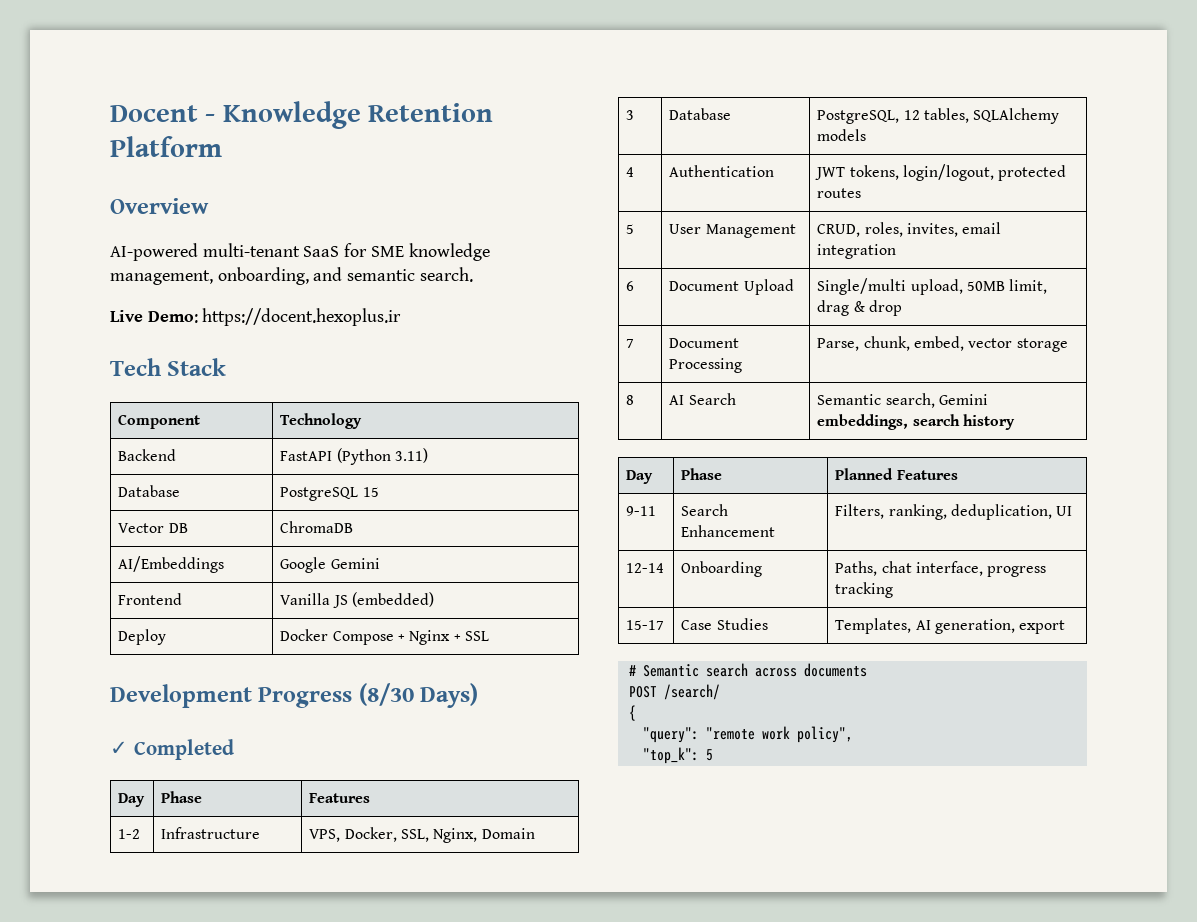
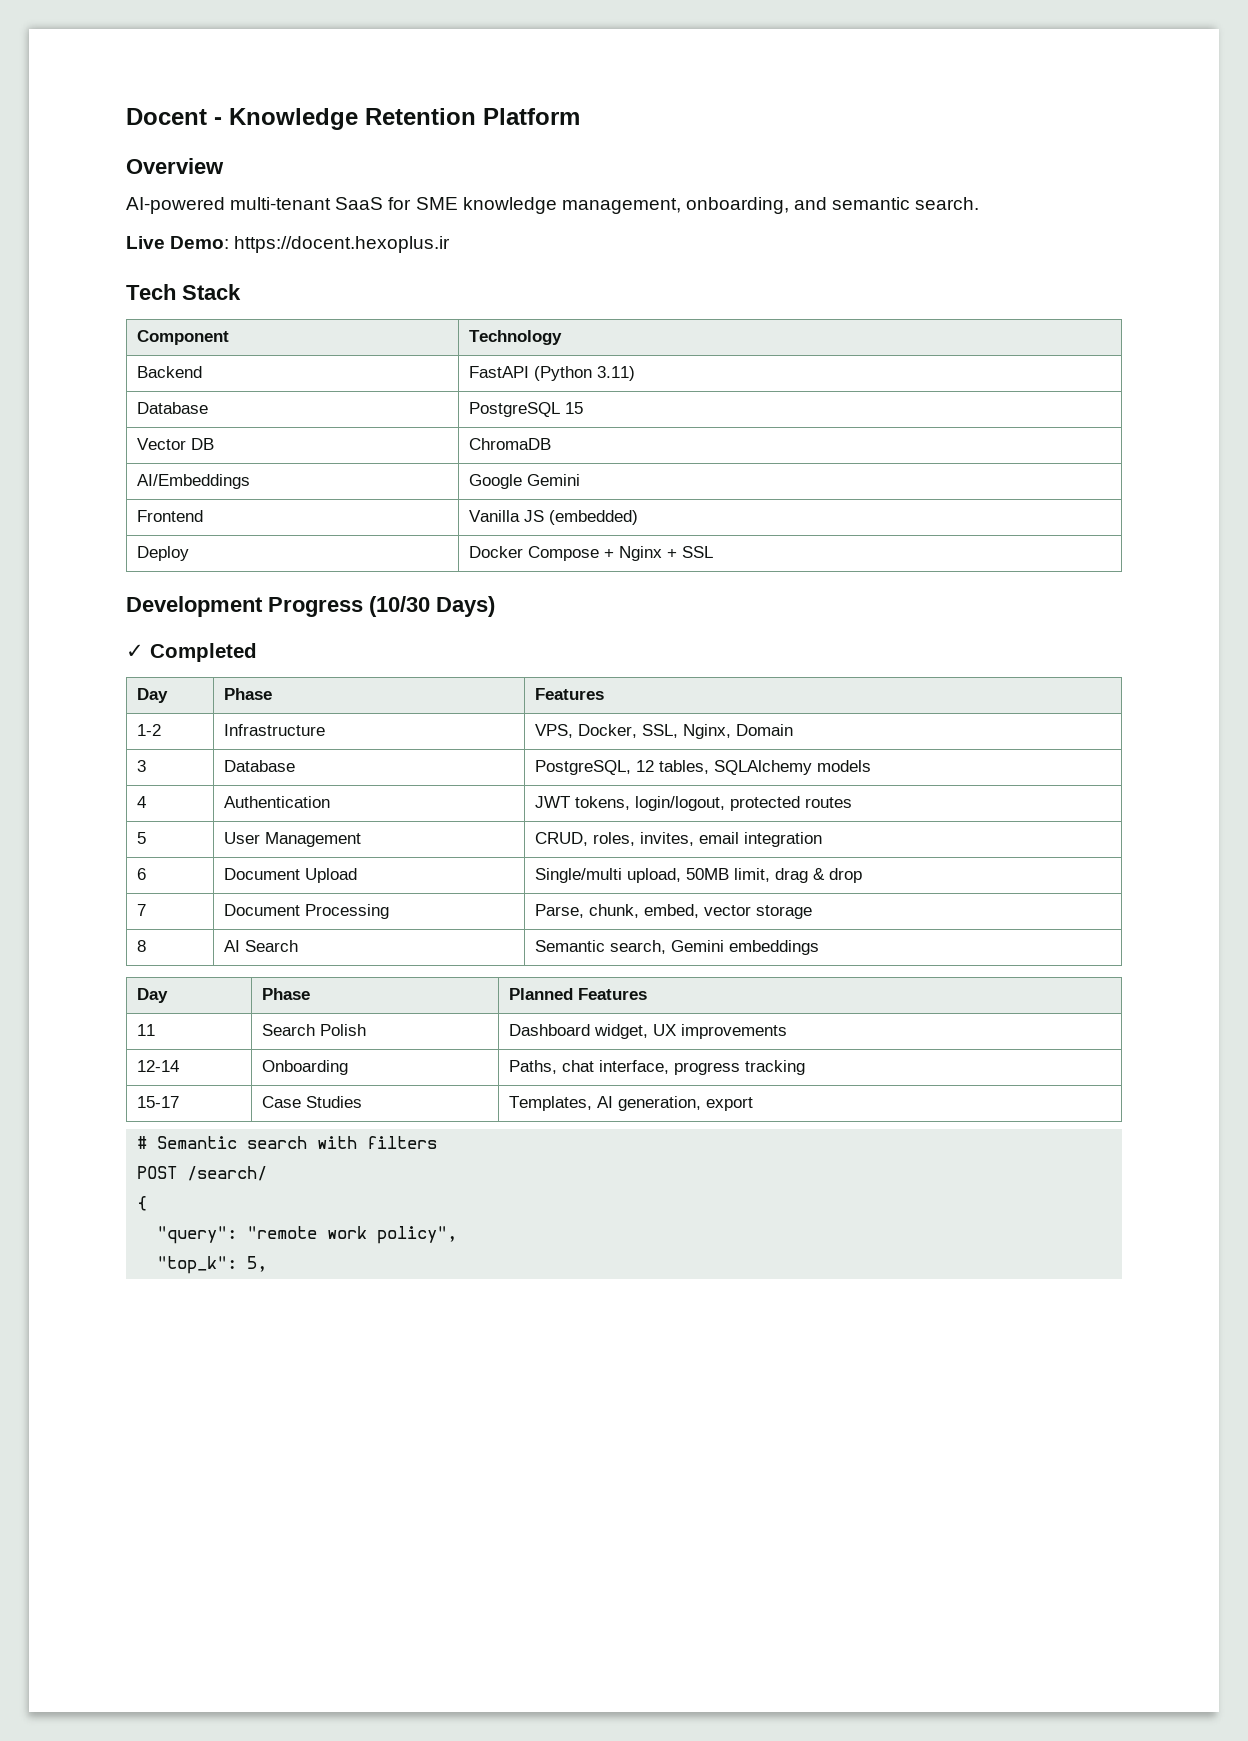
- Development Progress (8/30 Days)
+ Development Progress (10/30 Days)
- 8 | AI Search | Semantic search, Gemini embeddings, search history
+ 8 | AI Search | Semantic search, Gemini embeddings
- 9-11 | Search Enhancement | Filters, ranking, deduplication, UI
+ 11 | Search Polish | Dashboard widget, UX improvements
- # Semantic search across documents
+ # Semantic search with filters
- "top_k": 5
+ "top_k": 5,

